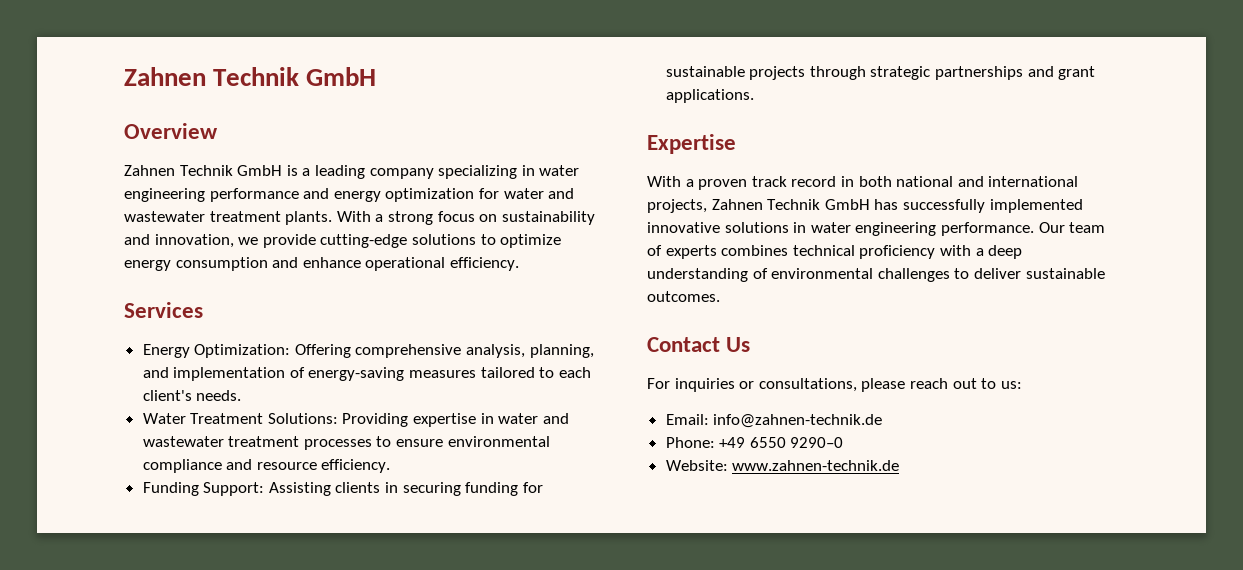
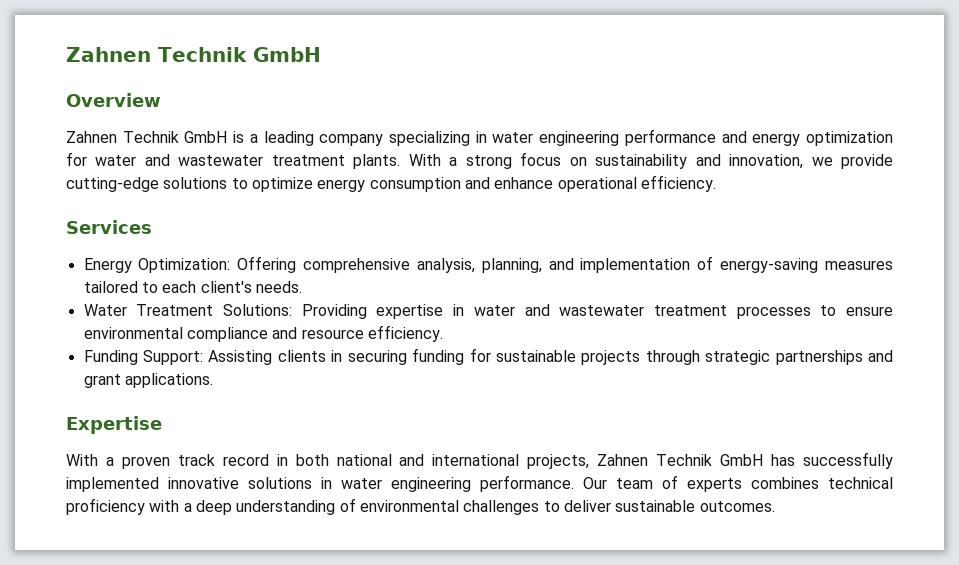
- Contact Us
- For inquiries or consultations, please reach out to us:
- Email: info@zahnen-technik.de
- Phone: +49 6550 9290–0
- Website: www.zahnen-technik.de

